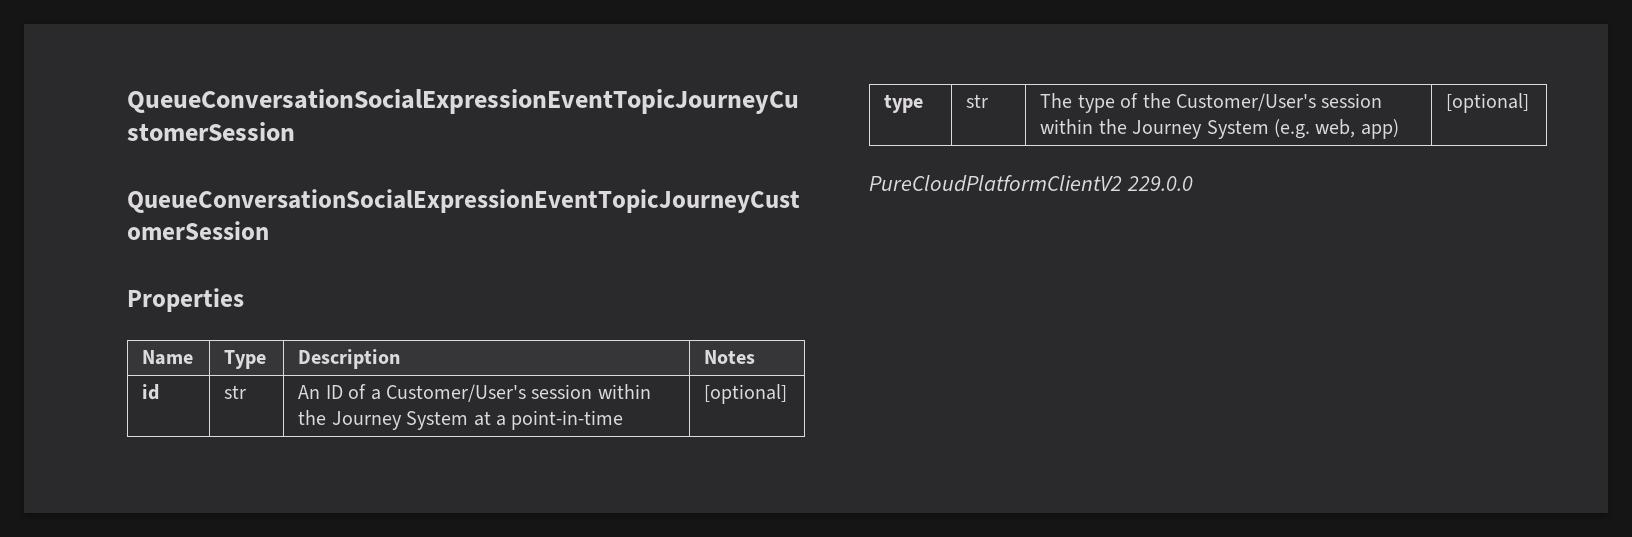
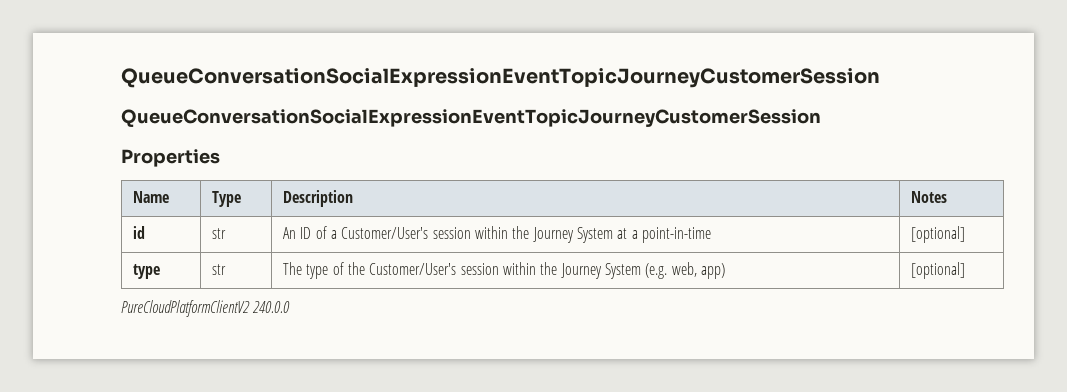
- PureCloudPlatformClientV2 229.0.0
+ PureCloudPlatformClientV2 240.0.0

